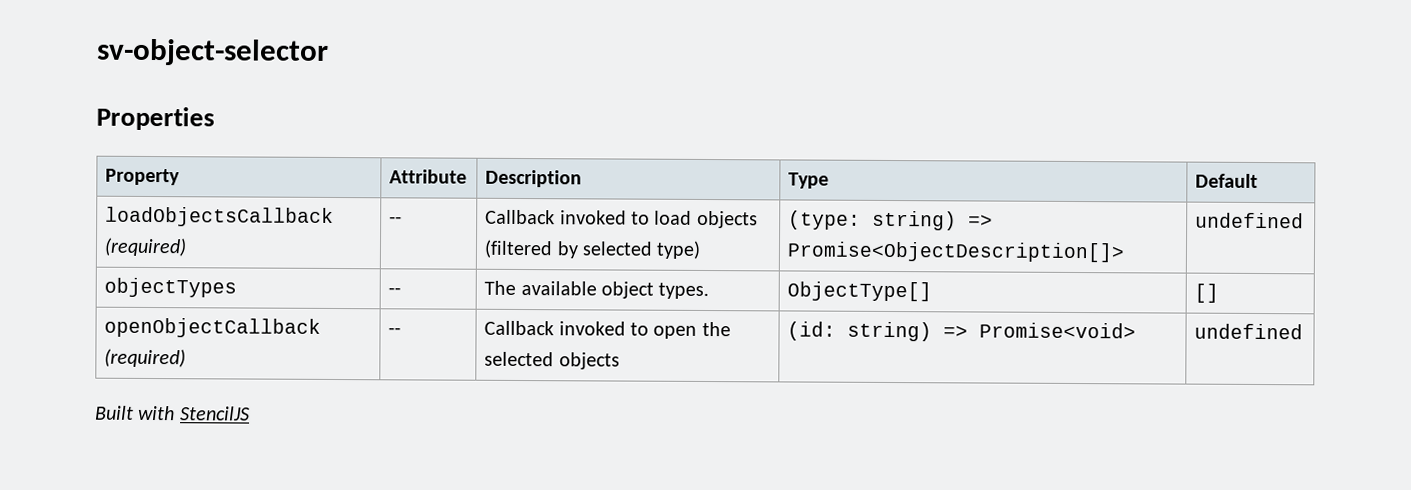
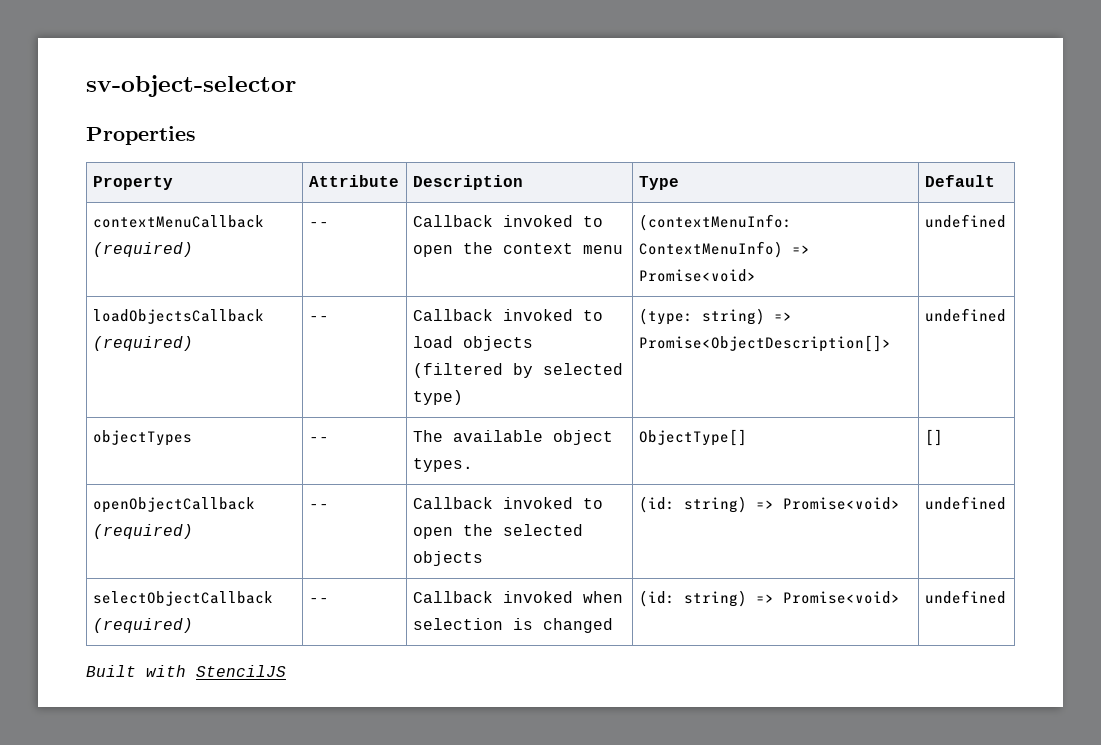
+ contextMenuCallback (required) | -- | Callback invoked to open the context menu | (contextMenuInfo: ContextMenuInfo) => Promise<void> | undefined
+ selectObjectCallback (required) | -- | Callback invoked when selection is changed | (id: string) => Promise<void> | undefined

